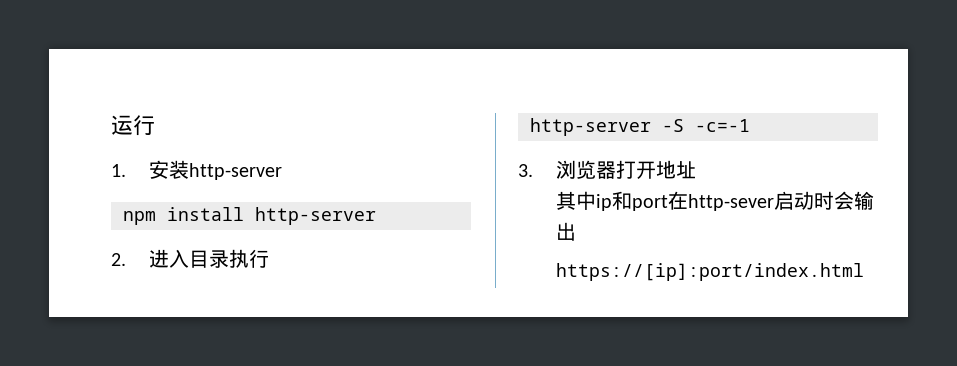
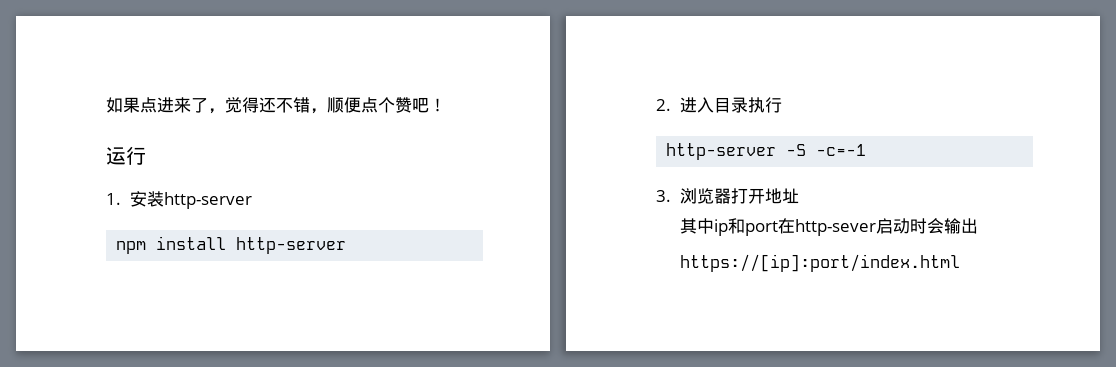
+ 如果点进来了，觉得还不错，顺便点个赞吧！

